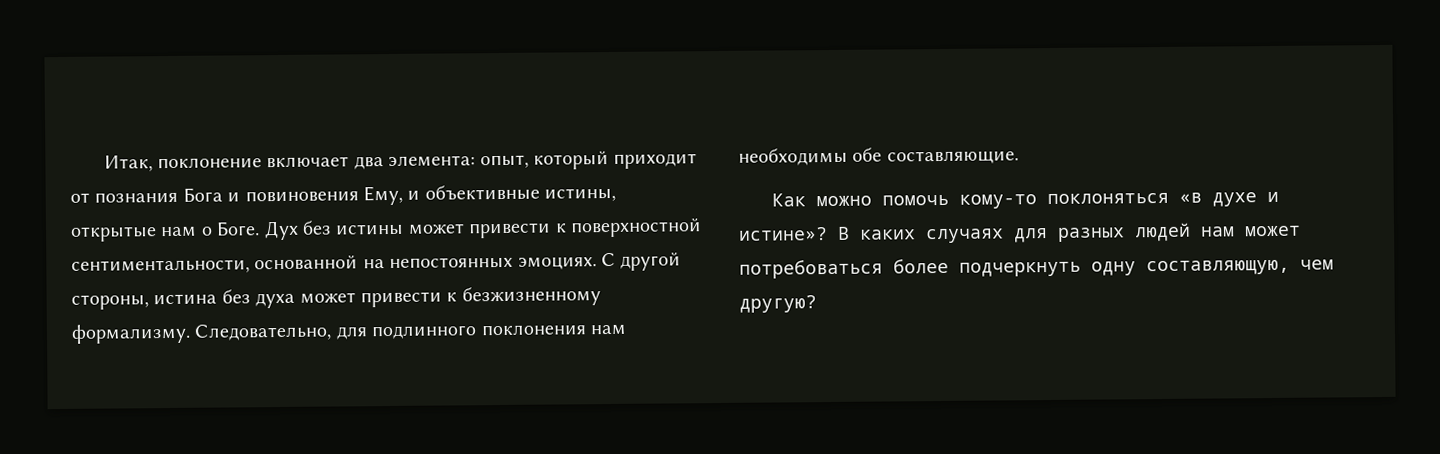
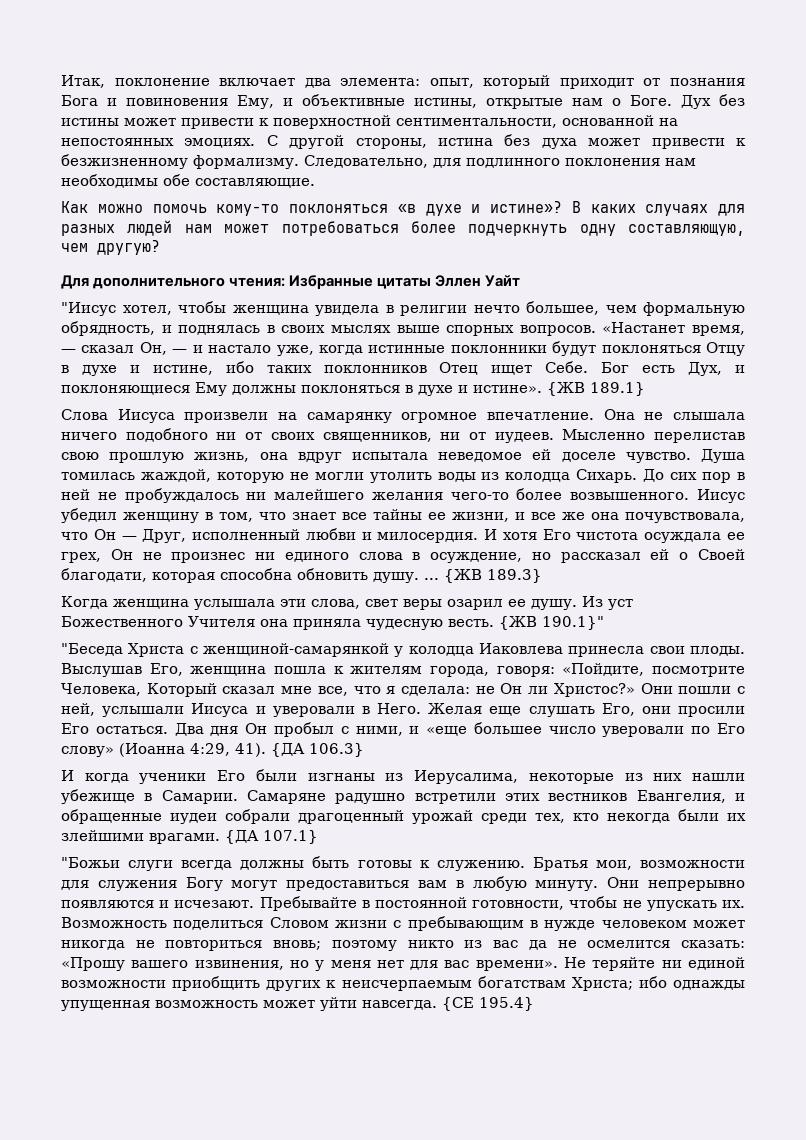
+ Для дополнительного чтения: Избранные цитаты Эллен Уайт
+ "Иисус хотел, чтобы женщина увидела в религии нечто большее, чем формальную обрядность, и поднялась в своих мыслях выше спорных вопросов. «Настанет время, — сказал Он, — и настало уже, когда истинные поклонники будут поклоняться Отцу в духе и истине, ибо таких поклонников Отец ищет Себе. Бог есть Дух, и поклоняющиеся Ему должны поклоняться в духе и истине». {ЖВ 189.1}
+ Слова Иисуса произвели на самарянку огромное впечатление. Она не слышала ничего подобного ни от своих священников, ни от иудеев. Мысленно перелистав свою прошлую жизнь, она вдруг испытала неведомое ей доселе чувство. Душа томилась жаждой, которую не могли утолить воды из колодца Сихарь. До сих пор в ней не пробуждалось ни малейшего желания чего-то более возвышенного. Иисус убедил женщину в том, что знает все тайны ее жизни, и все же она почувствовала, что Он — Друг, исполненный любви и милосердия. И хотя Его чистота осуждала ее грех, Он не произнес ни единого слова в осуждение, но рассказал ей о Своей благодати, которая способна обновить душу. ... {ЖВ 189.3}
+ Когда женщина услышала эти слова, свет веры озарил ее душу. Из уст Божественного Учителя она приняла чудесную весть. {ЖВ 190.1}"
+ "Беседа Христа с женщиной-самарянкой у колодца Иаковлева принесла свои плоды. Выслушав Его, женщина пошла к жителям города, говоря: «Пойдите, посмотрите Человека, Который сказал мне все, что я сделала: не Он ли Христос?» Они пошли с ней, услышали Иисуса и уверовали в Него. Желая еще слушать Его, они просили Его остаться. Два дня Он пробыл с ними, и «еще большее число уверовали по Его слову» (Иоанна 4:29, 41). {ДА 106.3}
+ И когда ученики Его были изгнаны из Иерусалима, некоторые из них нашли убежище в Самарии. Самаряне радушно встретили этих вестников Евангелия, и обращенные иудеи собрали драгоценный урожай среди тех, кто некогда были их злейшими врагами. {ДА 107.1}
+ "Божьи слуги всегда должны быть готовы к служению. Братья мои, возможности для служения Богу могут предоставиться вам в любую минуту. Они непрерывно появляются и исчезают. Пребывайте в постоянной готовности, чтобы не упускать их. Возможность поделиться Словом жизни с пребывающим в нужде человеком может никогда не повториться вновь; поэтому никто из вас да не осмелится сказать: «Прошу вашего извинения, но у меня нет для вас времени». Не теряйте ни единой возможности приобщить других к неисчерпаемым богатствам Христа; ибо однажды упущенная возможность может уйти навсегда. {СЕ 195.4}

